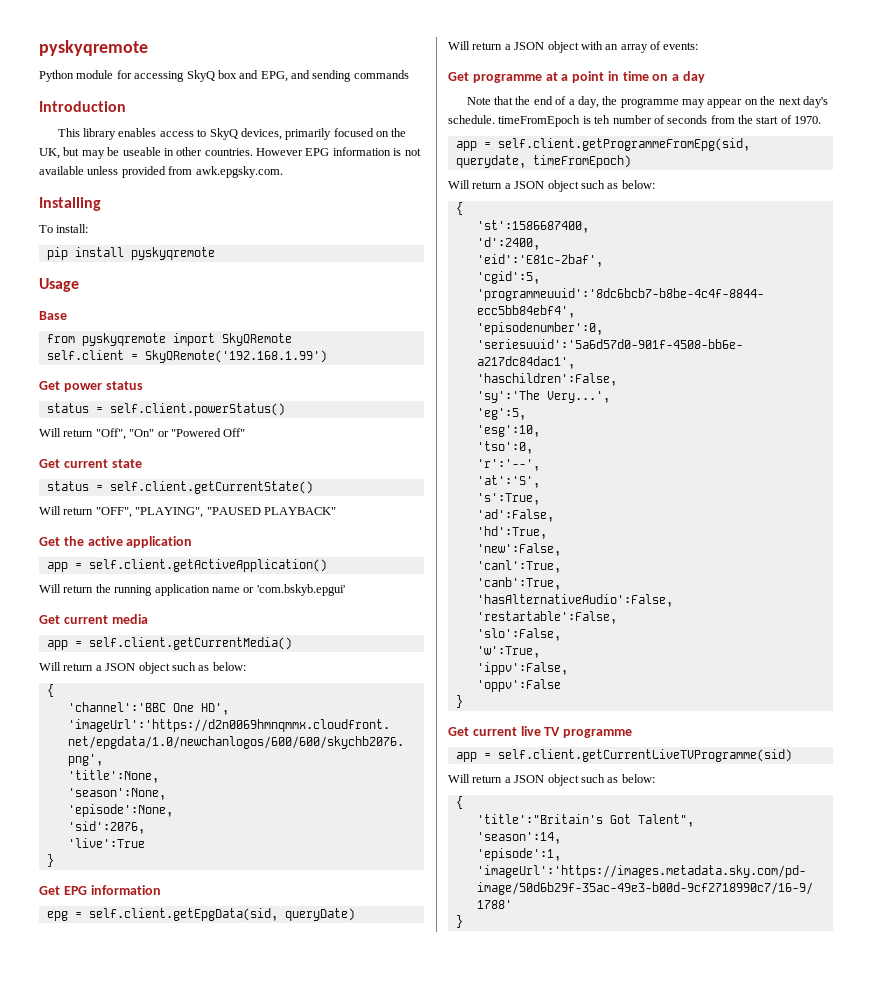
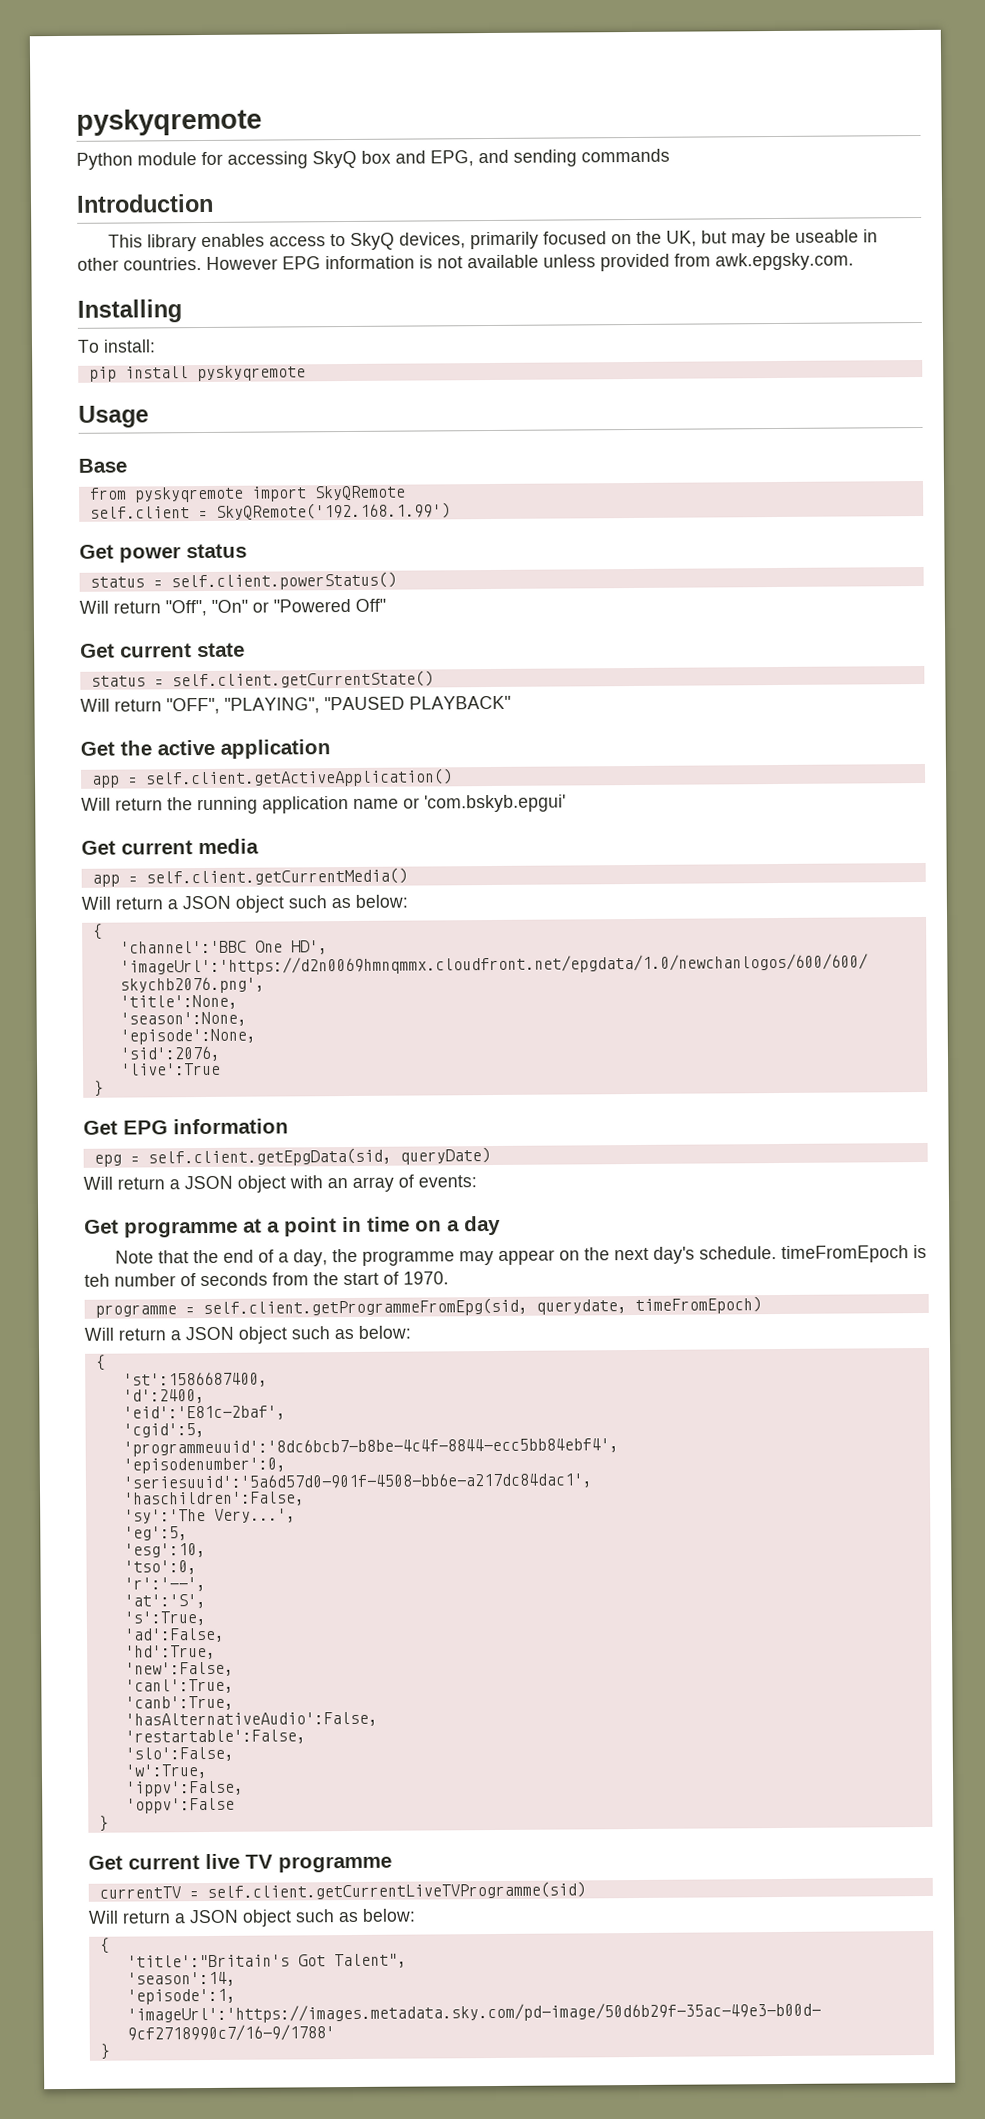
- app = self.client.getProgrammeFromEpg(sid, querydate, timeFromEpoch)
+ programme = self.client.getProgrammeFromEpg(sid, querydate, timeFromEpoch)
- app = self.client.getCurrentLiveTVProgramme(sid)
+ currentTV = self.client.getCurrentLiveTVProgramme(sid)

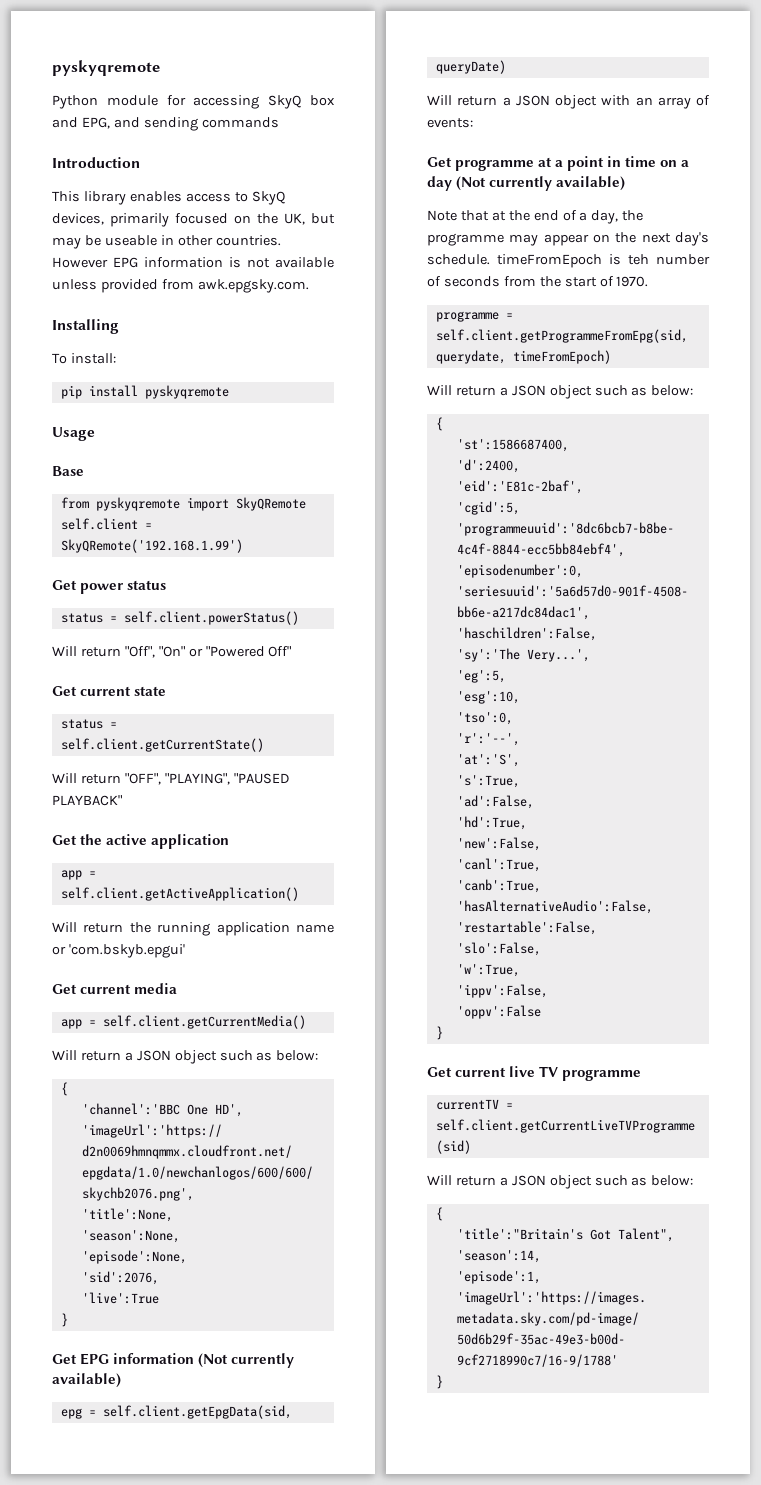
- Get EPG information
+ Get EPG information (Not currently available)
- Get programme at a point in time on a day
+ Get programme at a point in time on a day (Not currently available)
- Note that the end of a day, the programme may appear on the next day's schedule. timeFromEpoch is teh number of seconds from the start of 1970.
+ Note that at the end of a day, the programme may appear on the next day's schedule. timeFromEpoch is teh number of seconds from the start of 1970.

